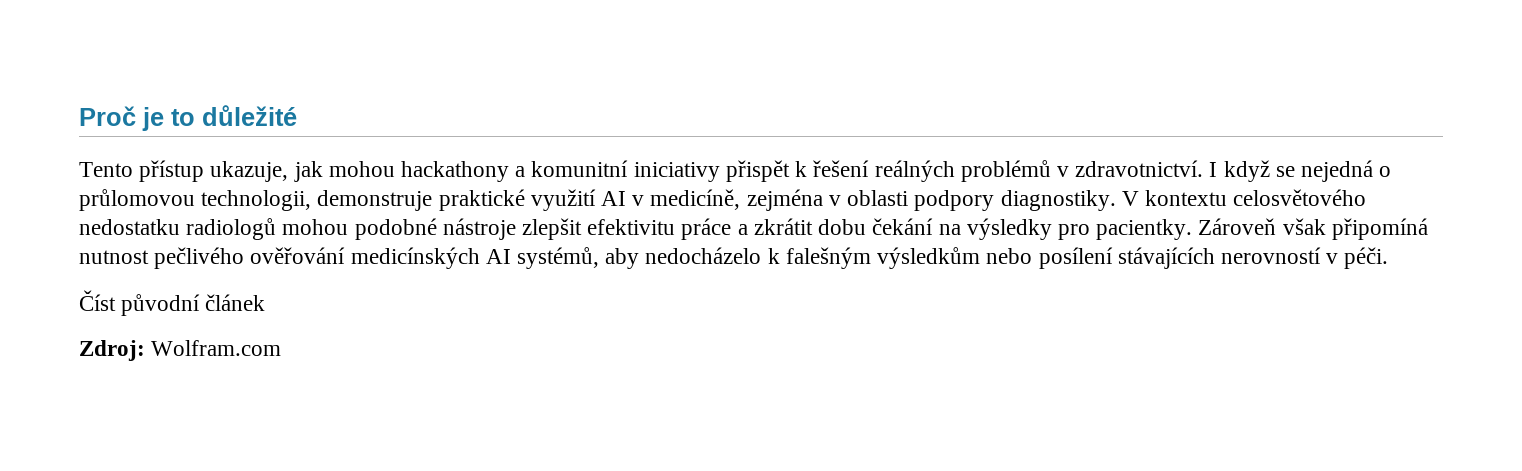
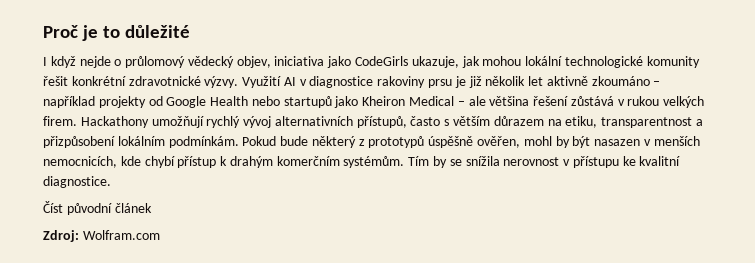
- Tento přístup ukazuje, jak mohou hackathony a komunitní iniciativy přispět k řešení reálných problémů v zdravotnictví. I když se nejedná o průlomovou technologii, demonstruje praktické využití AI v medicíně, zejména v oblasti podpory diagnostiky. V kontextu celosvětového nedostatku radiologů mohou podobné nástroje zlepšit efektivitu práce a zkrátit dobu čekání na výsledky pro pacientky. Zároveň však připomíná nutnost pečlivého ověřování medicínských AI systémů, aby nedocházelo k falešným výsledkům nebo posílení stávajících nerovností v péči.
+ I když nejde o průlomový vědecký objev, iniciativa jako CodeGirls ukazuje, jak mohou lokální technologické komunity řešit konkrétní zdravotnické výzvy. Využití AI v diagnostice rakoviny prsu je již několik let aktivně zkoumáno – například projekty od Google Health nebo startupů jako Kheiron Medical – ale většina řešení zůstává v rukou velkých firem. Hackathony umožňují rychlý vývoj alternativních přístupů, často s větším důrazem na etiku, transparentnost a přizpůsobení lokálním podmínkám. Pokud bude některý z prototypů úspěšně ověřen, mohl by být nasazen v menších nemocnicích, kde chybí přístup k drahým komerčním systémům. Tím by se snížila nerovnost v přístupu ke kvalitní diagnostice.

